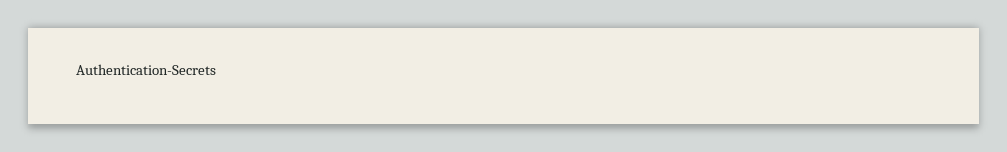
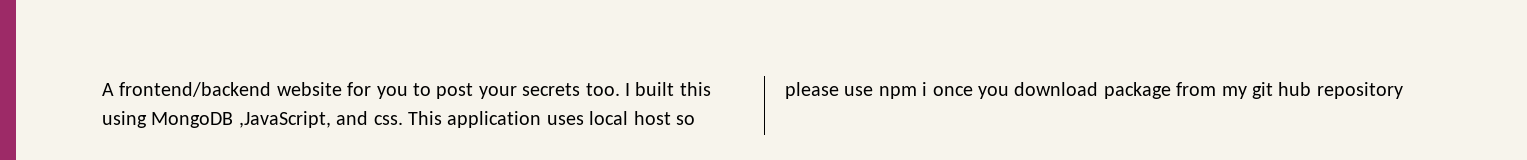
- Authentication-Secrets
+ A frontend/backend website for you to post your secrets too. I built this using MongoDB ,JavaScript, and css. This application uses local host so please use npm i once you download package from my git hub repository

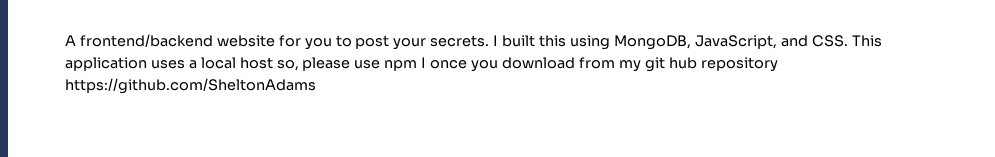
- A frontend/backend website for you to post your secrets too.
+ A frontend/backend website for you to post your secrets.
- I built this using MongoDB ,JavaScript, and css. This application uses local host so please use npm i once you download package from my git hub repository
+ I built this using MongoDB, JavaScript, and CSS. This application uses a local host so, please use npm I once you download from my git hub repository https://github.com/SheltonAdams

